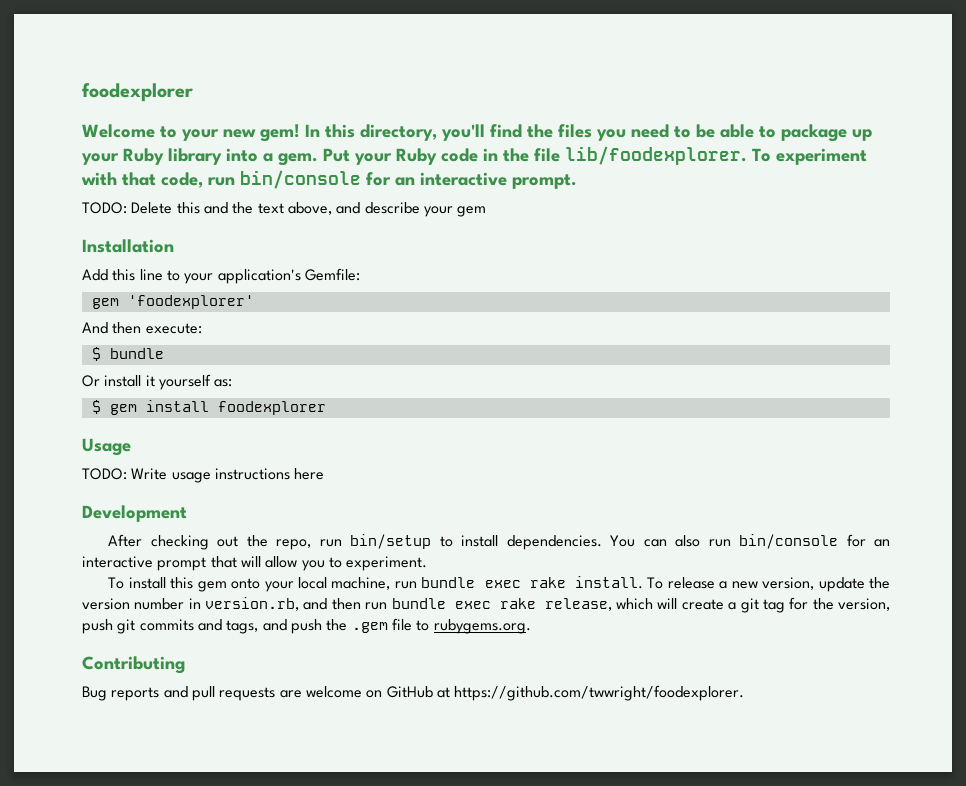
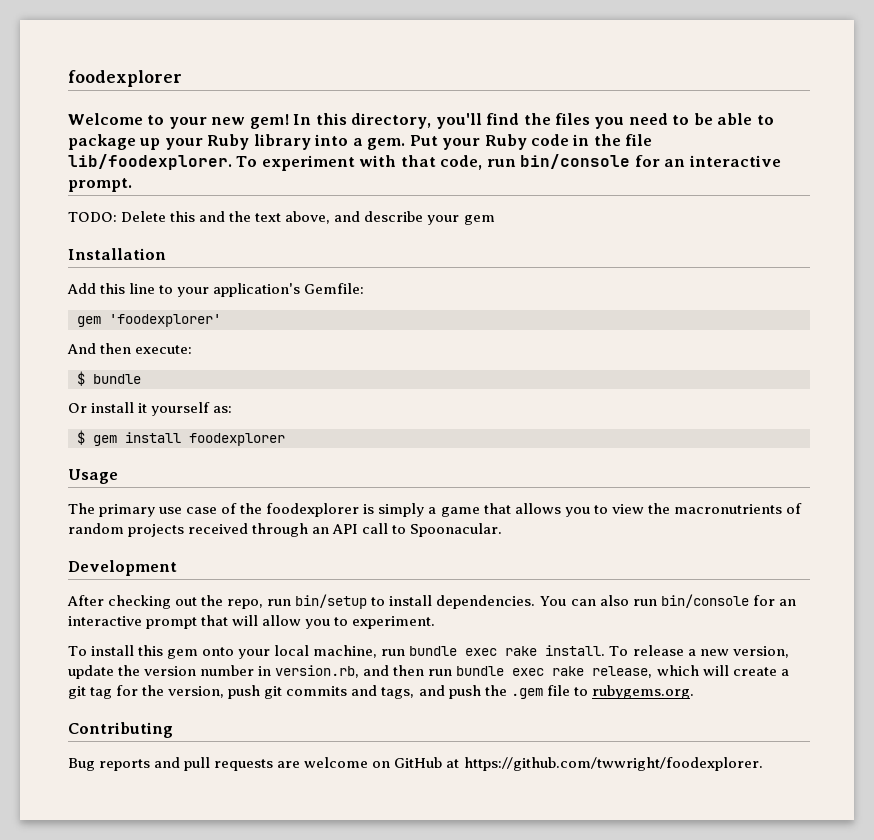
- TODO: Write usage instructions here
+ The primary use case of the foodexplorer is simply a game that allows you to view the macronutrients of random projects received through an API call to Spoonacular.

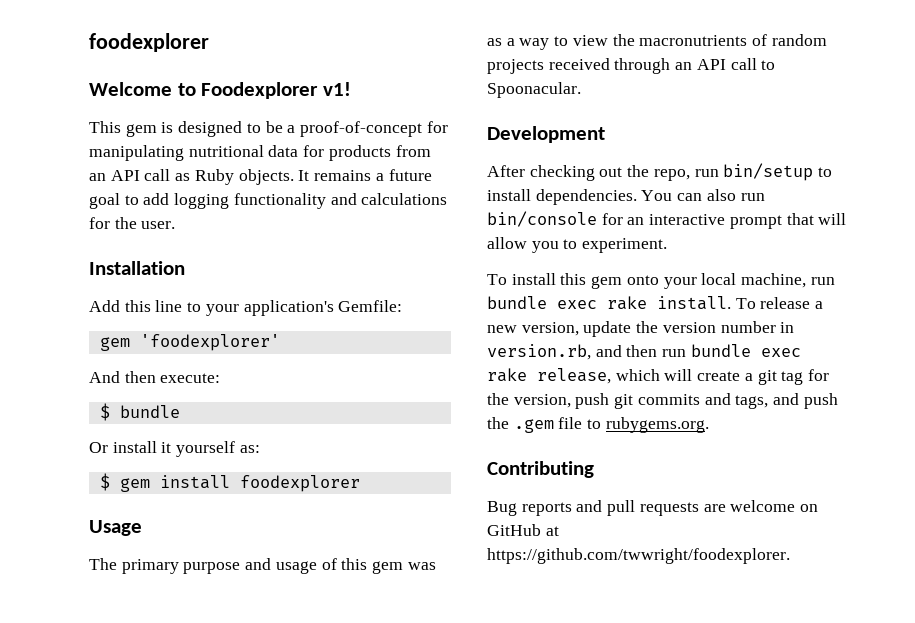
- Welcome to your new gem! In this directory, you'll find the files you need to be able to package up your Ruby library into a gem. Put your Ruby code in the file lib/foodexplorer. To experiment with that code, run bin/console for an interactive prompt.
- TODO: Delete this and the text above, and describe your gem
+ Welcome to Foodexplorer v1!
+ This gem is designed to be a proof-of-concept for manipulating nutritional data for products from an API call as Ruby objects. It remains a future goal to add logging functionality and calculations for the user.
- The primary use case of the foodexplorer is simply a game that allows you to view the macronutrients of random projects received through an API call to Spoonacular.
+ The primary purpose and usage of this gem was as a way to view the macronutrients of random projects received through an API call to Spoonacular.

